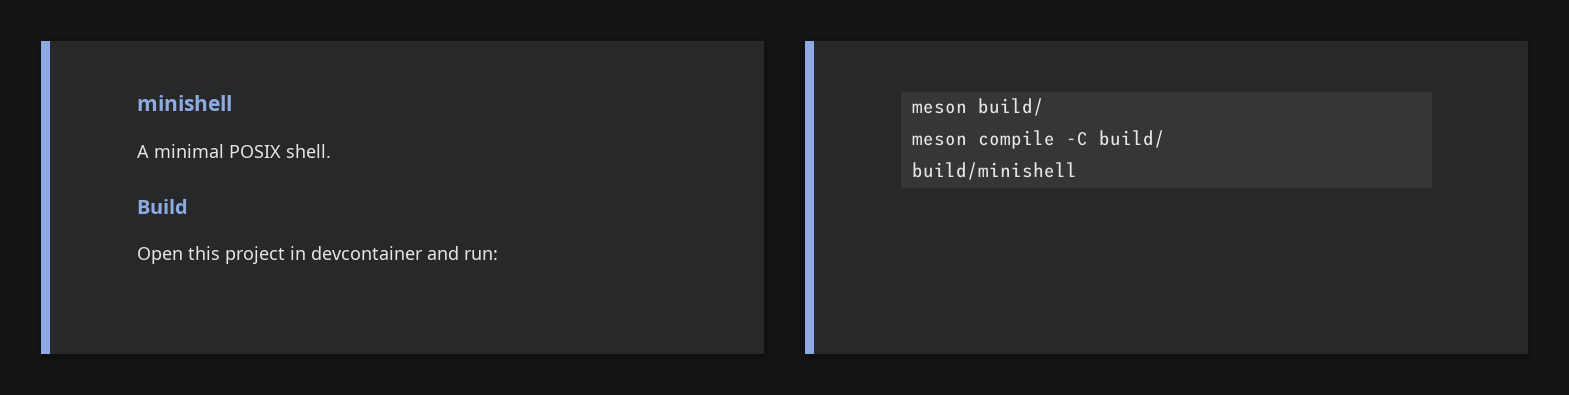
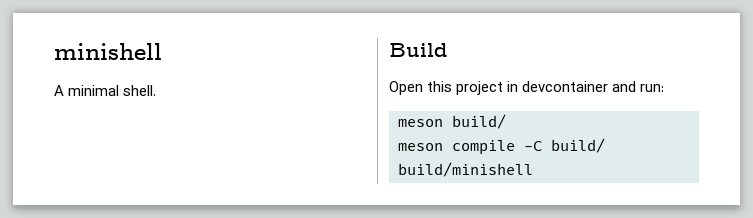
- A minimal POSIX shell.
+ A minimal shell.

